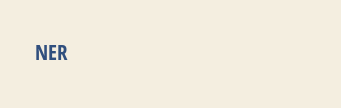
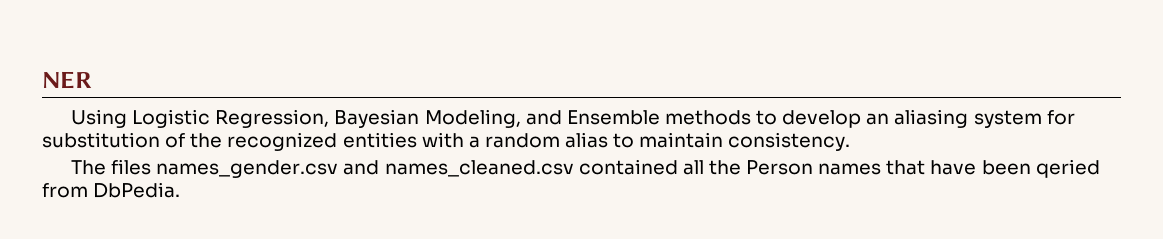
+ Using Logistic Regression, Bayesian Modeling, and Ensemble methods to develop an aliasing system for substitution of the recognized entities with a random alias to maintain consistency.
+ The files names_gender.csv and names_cleaned.csv contained all the Person names that have been qeried from DbPedia.

